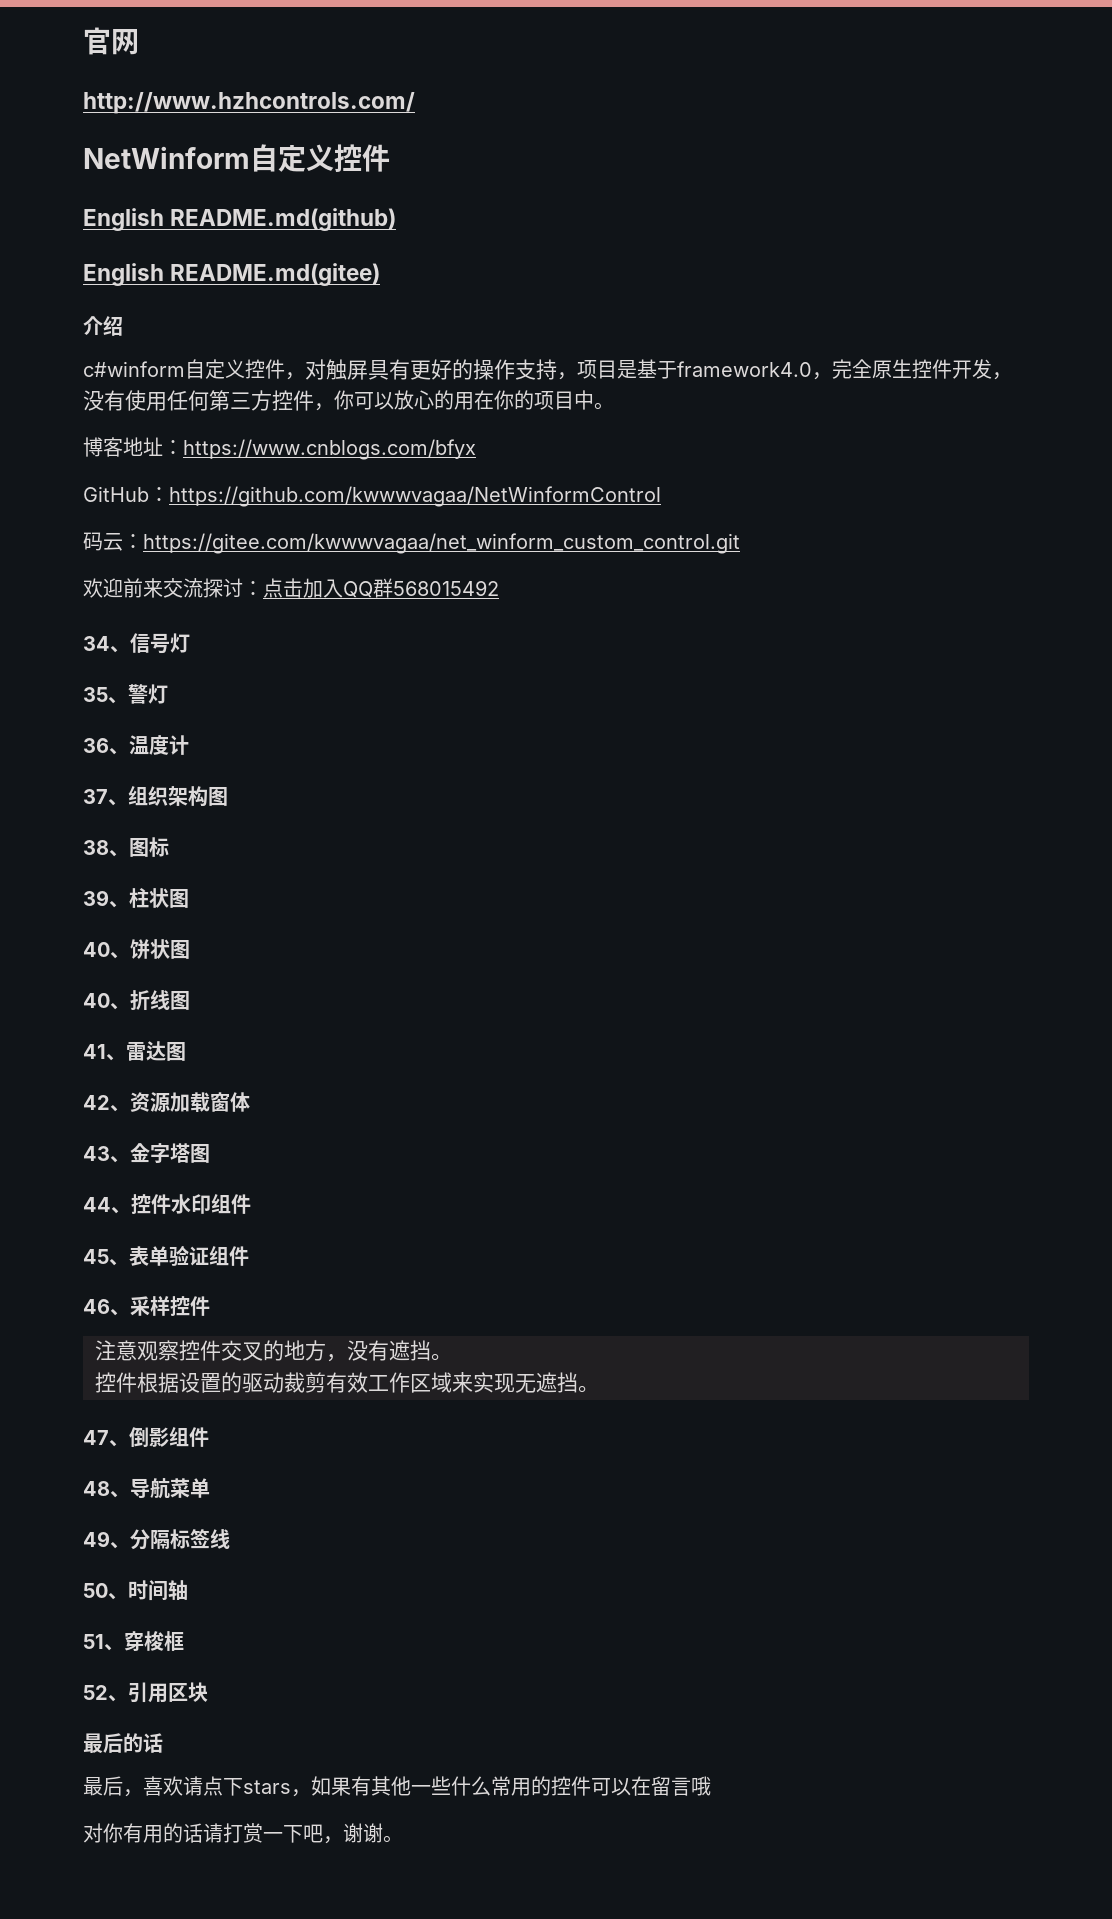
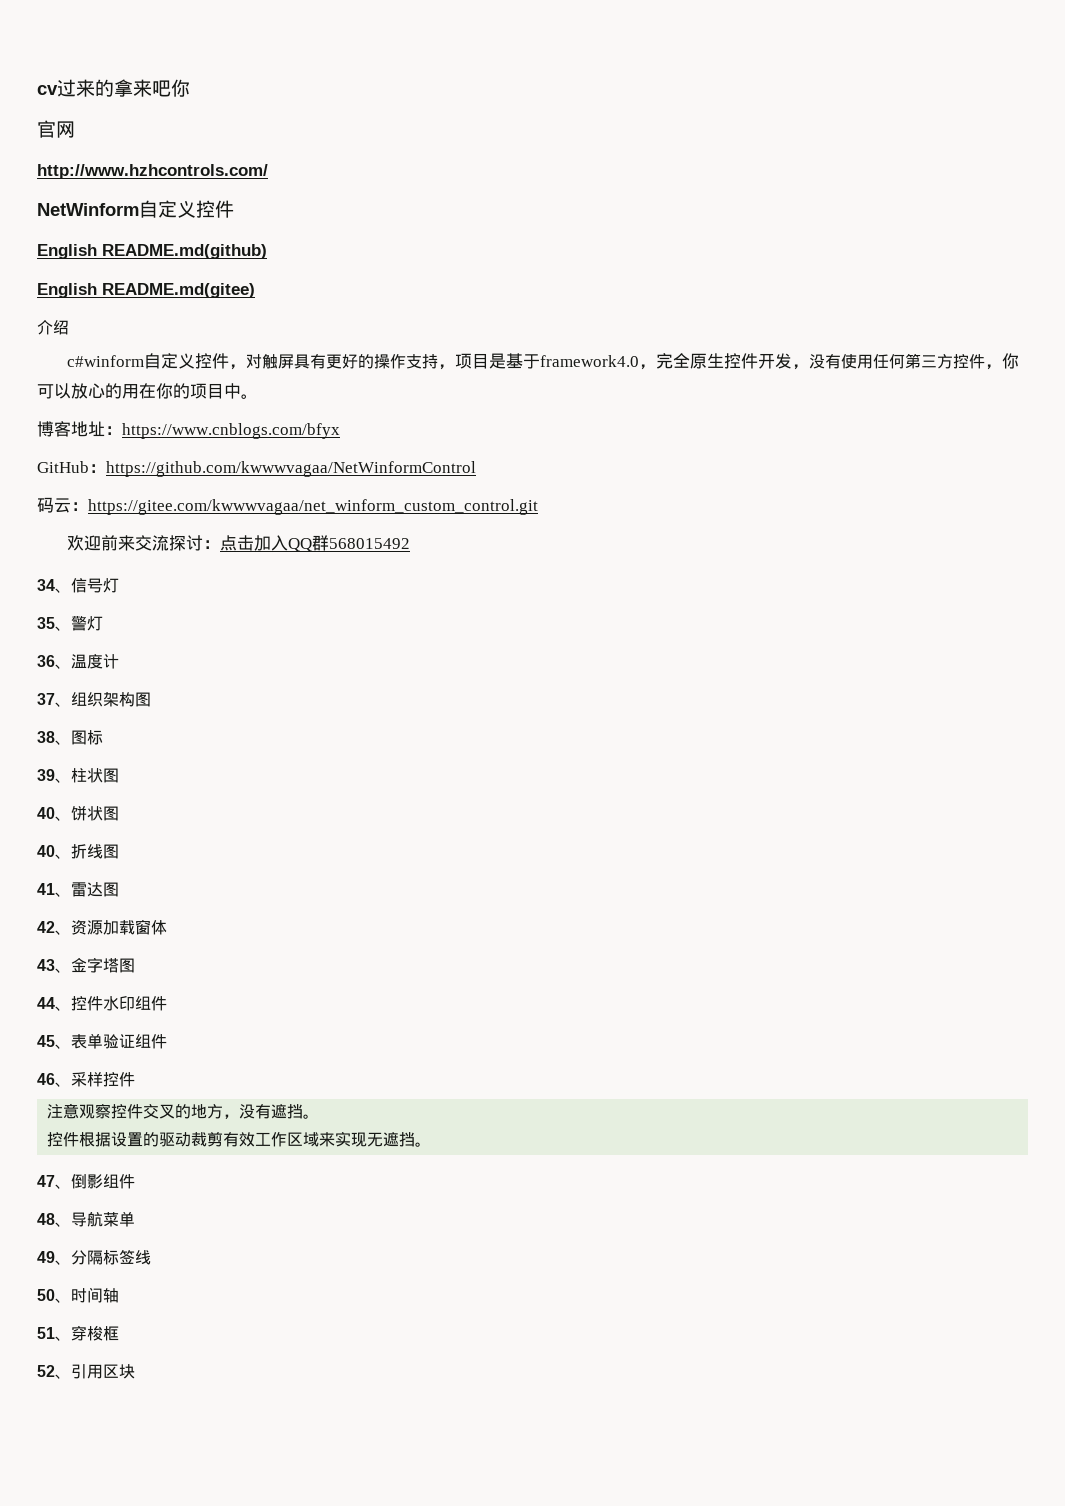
+ cv过来的拿来吧你
- 最后的话
- 最后，喜欢请点下stars，如果有其他一些什么常用的控件可以在留言哦
- 对你有用的话请打赏一下吧，谢谢。

